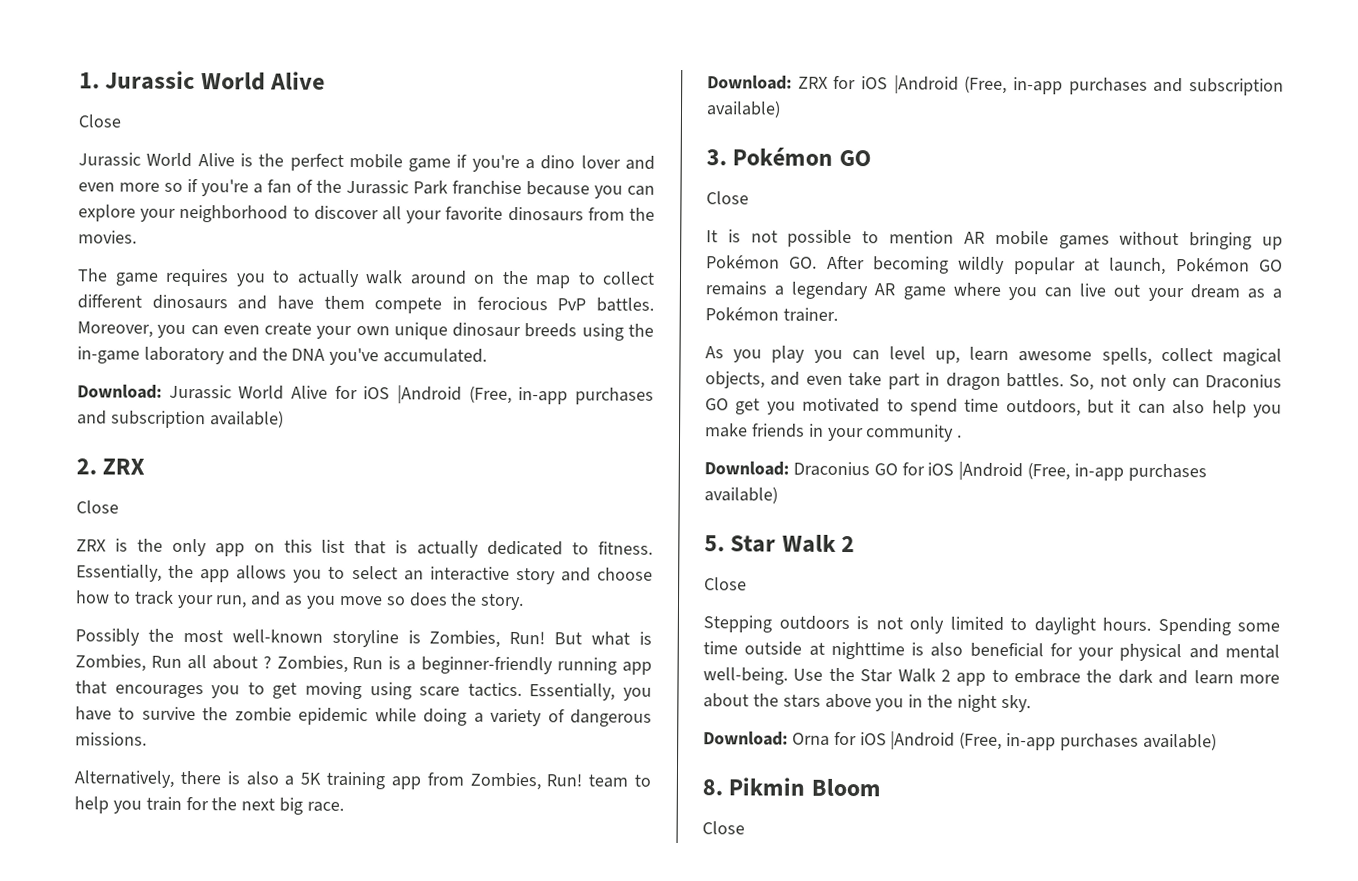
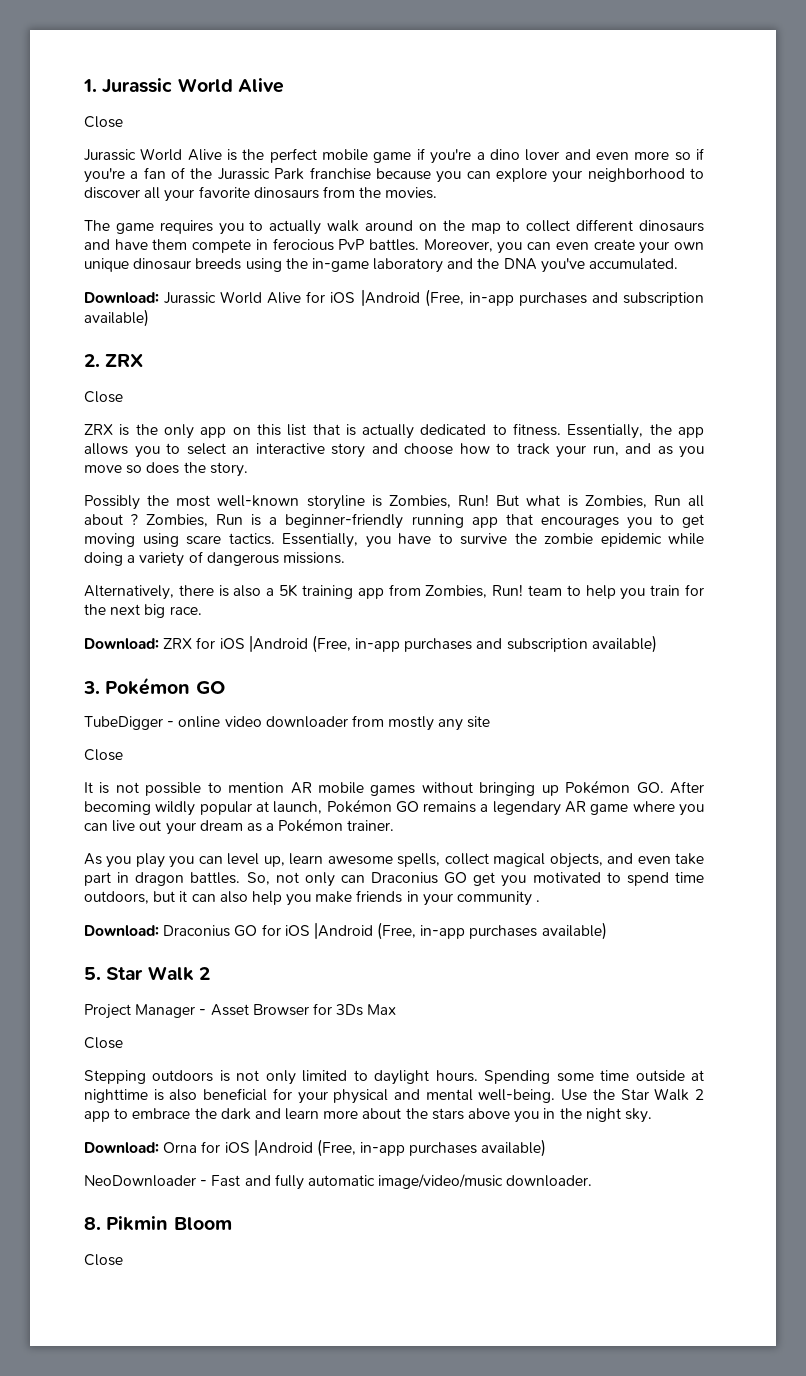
+ TubeDigger - online video downloader from mostly any site
+ Project Manager - Asset Browser for 3Ds Max
+ NeoDownloader - Fast and fully automatic image/video/music downloader.

